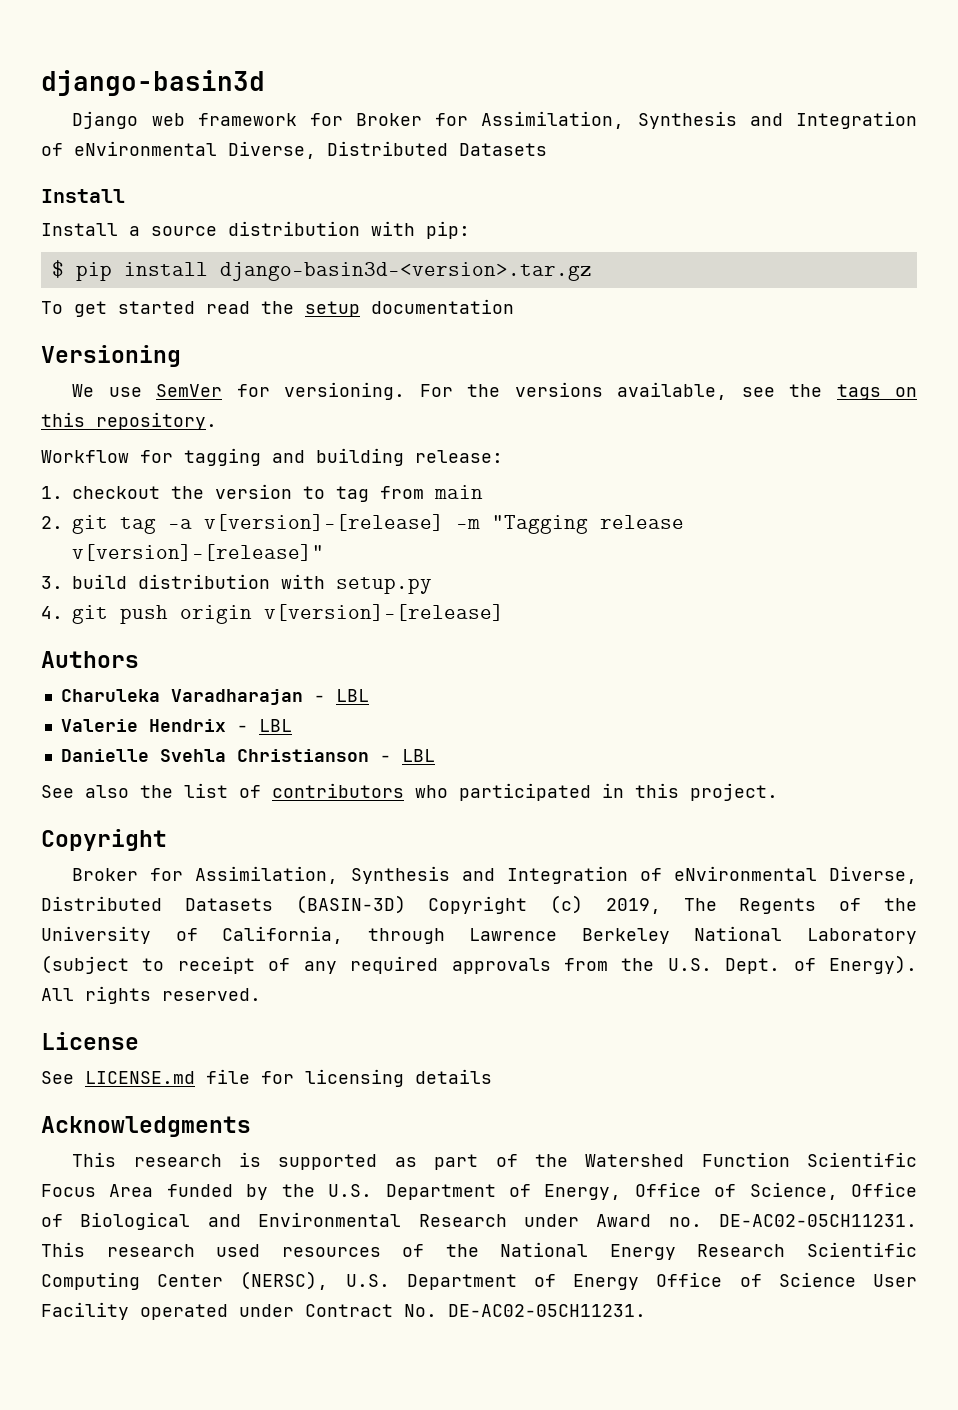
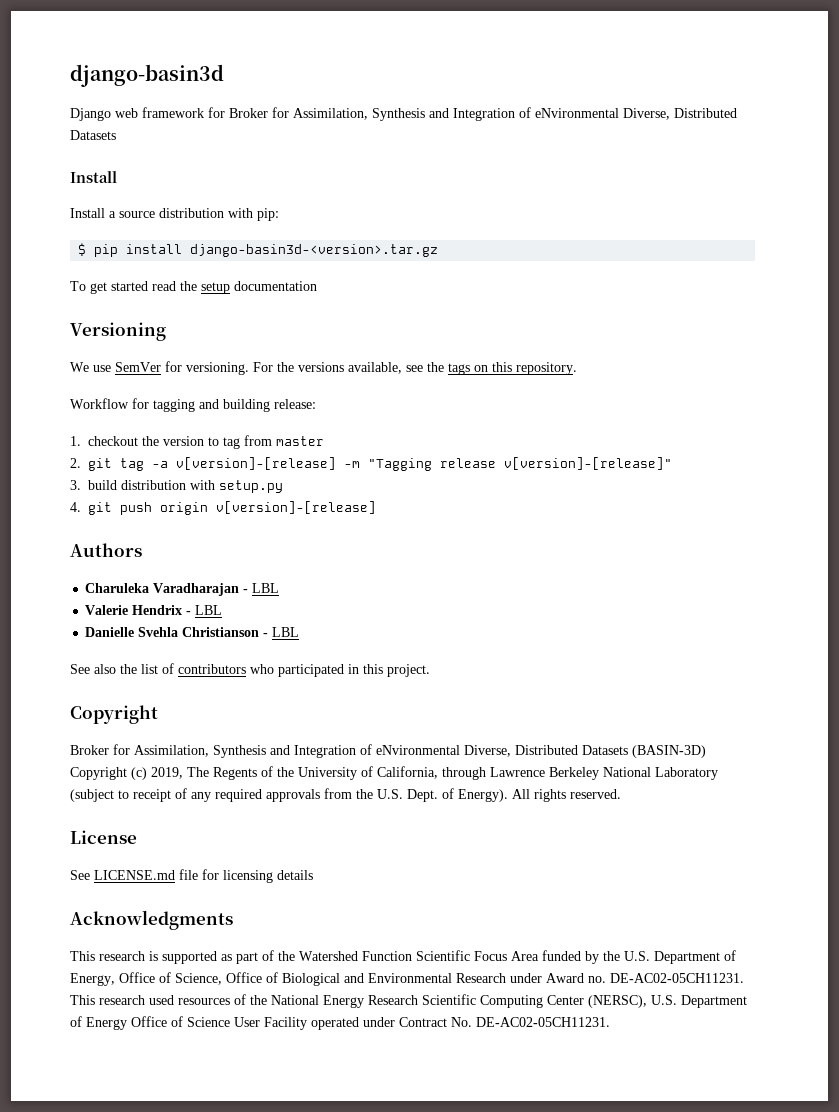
- 1. checkout the version to tag from main
+ 1. checkout the version to tag from master

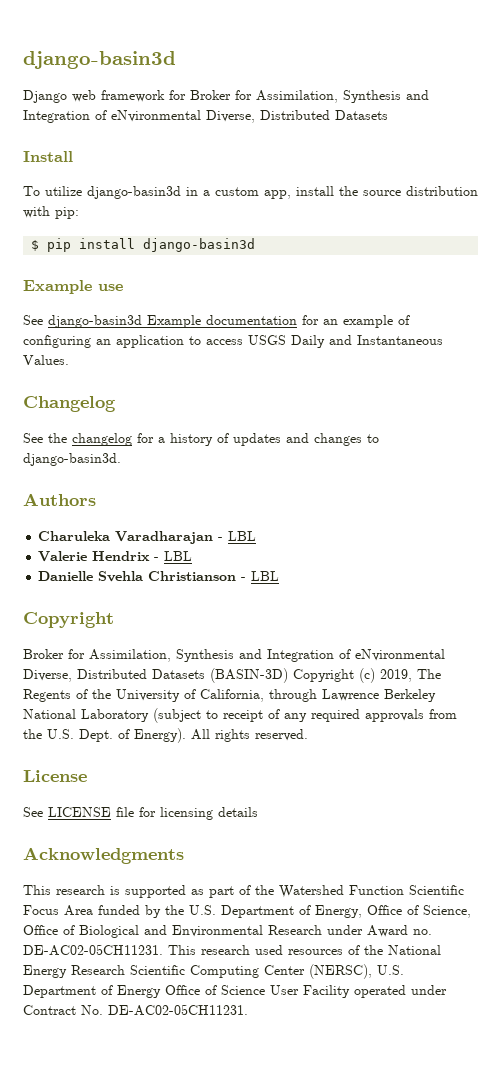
- Install a source distribution with pip:
+ To utilize django-basin3d in a custom app, install the source distribution with pip:
- $ pip install django-basin3d-<version>.tar.gz
- To get started read the setup documentation
- Versioning
- We use SemVer for versioning. For the versions available, see the tags on this repository.
- Workflow for tagging and building release:
- 1. checkout the version to tag from master
- 2. git tag -a v[version]-[release] -m "Tagging release v[version]-[release]"
- 3. build distribution with setup.py
- 4. git push origin v[version]-[release]
+ $ pip install django-basin3d
+ Example use
+ See django-basin3d Example documentation for an example of configuring an application to access USGS Daily and Instantaneous Values.
+ Changelog
+ See the changelog for a history of updates and changes to django-basin3d.
- See also the list of contributors who participated in this project.
- See LICENSE.md file for licensing details
+ See LICENSE file for licensing details

